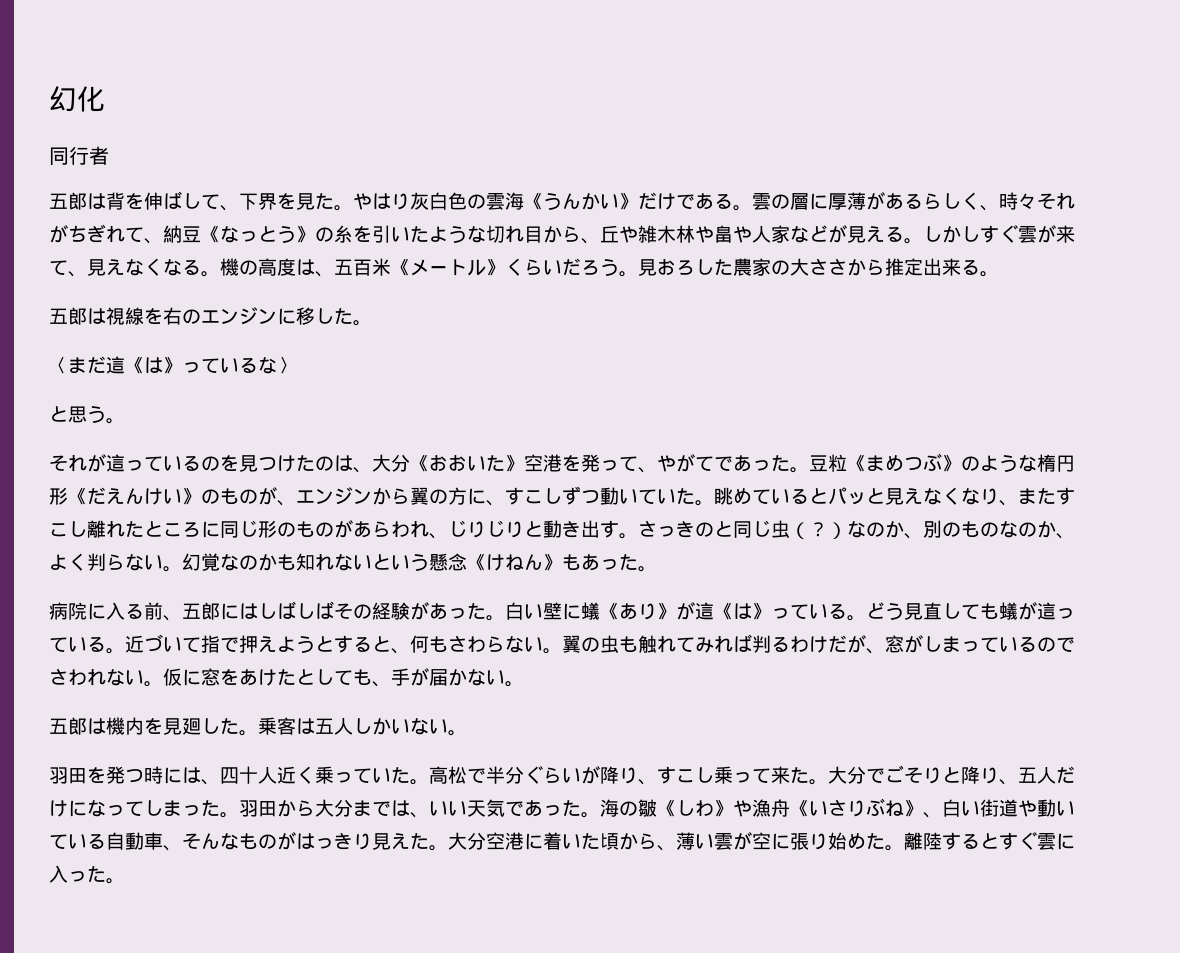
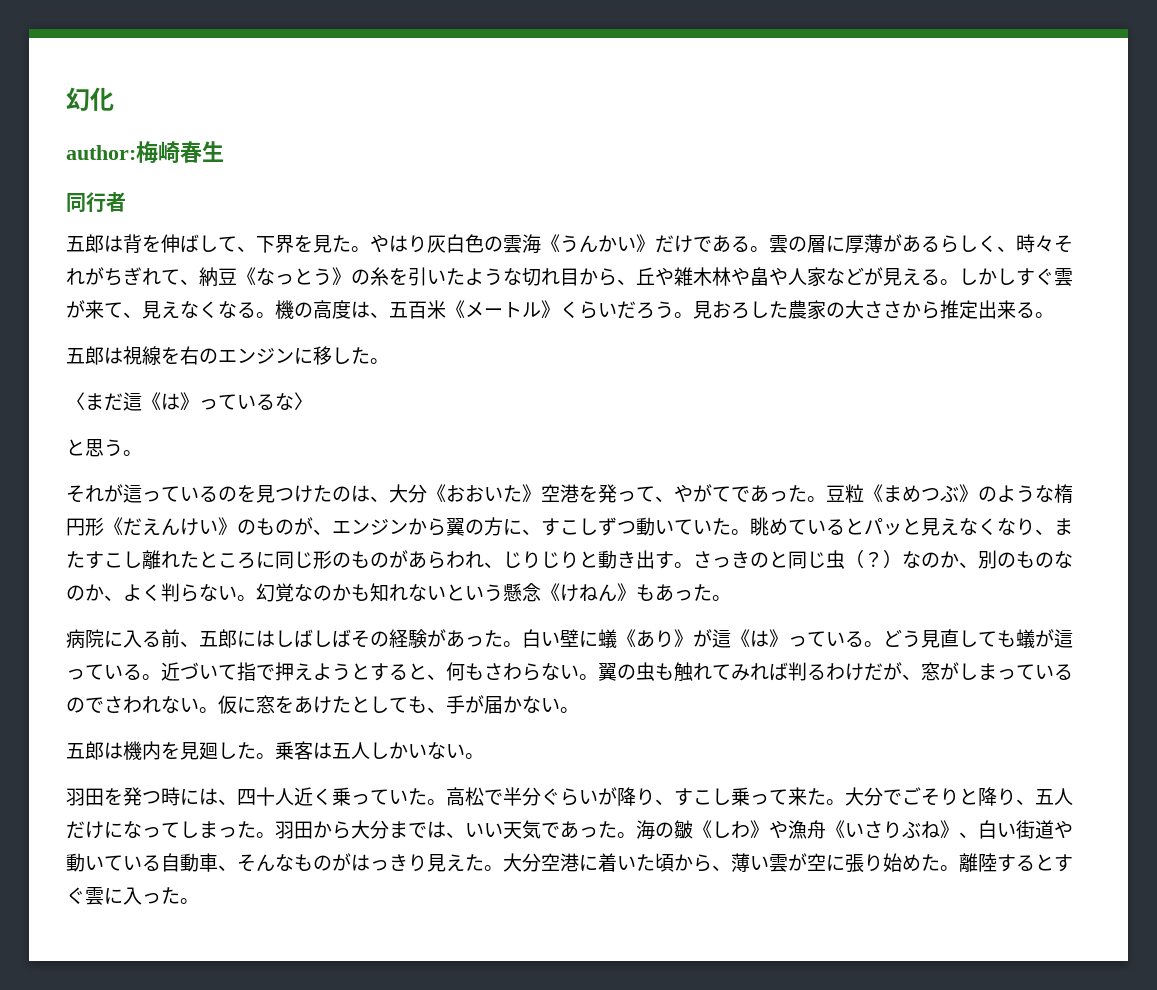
+ author:梅崎春生

